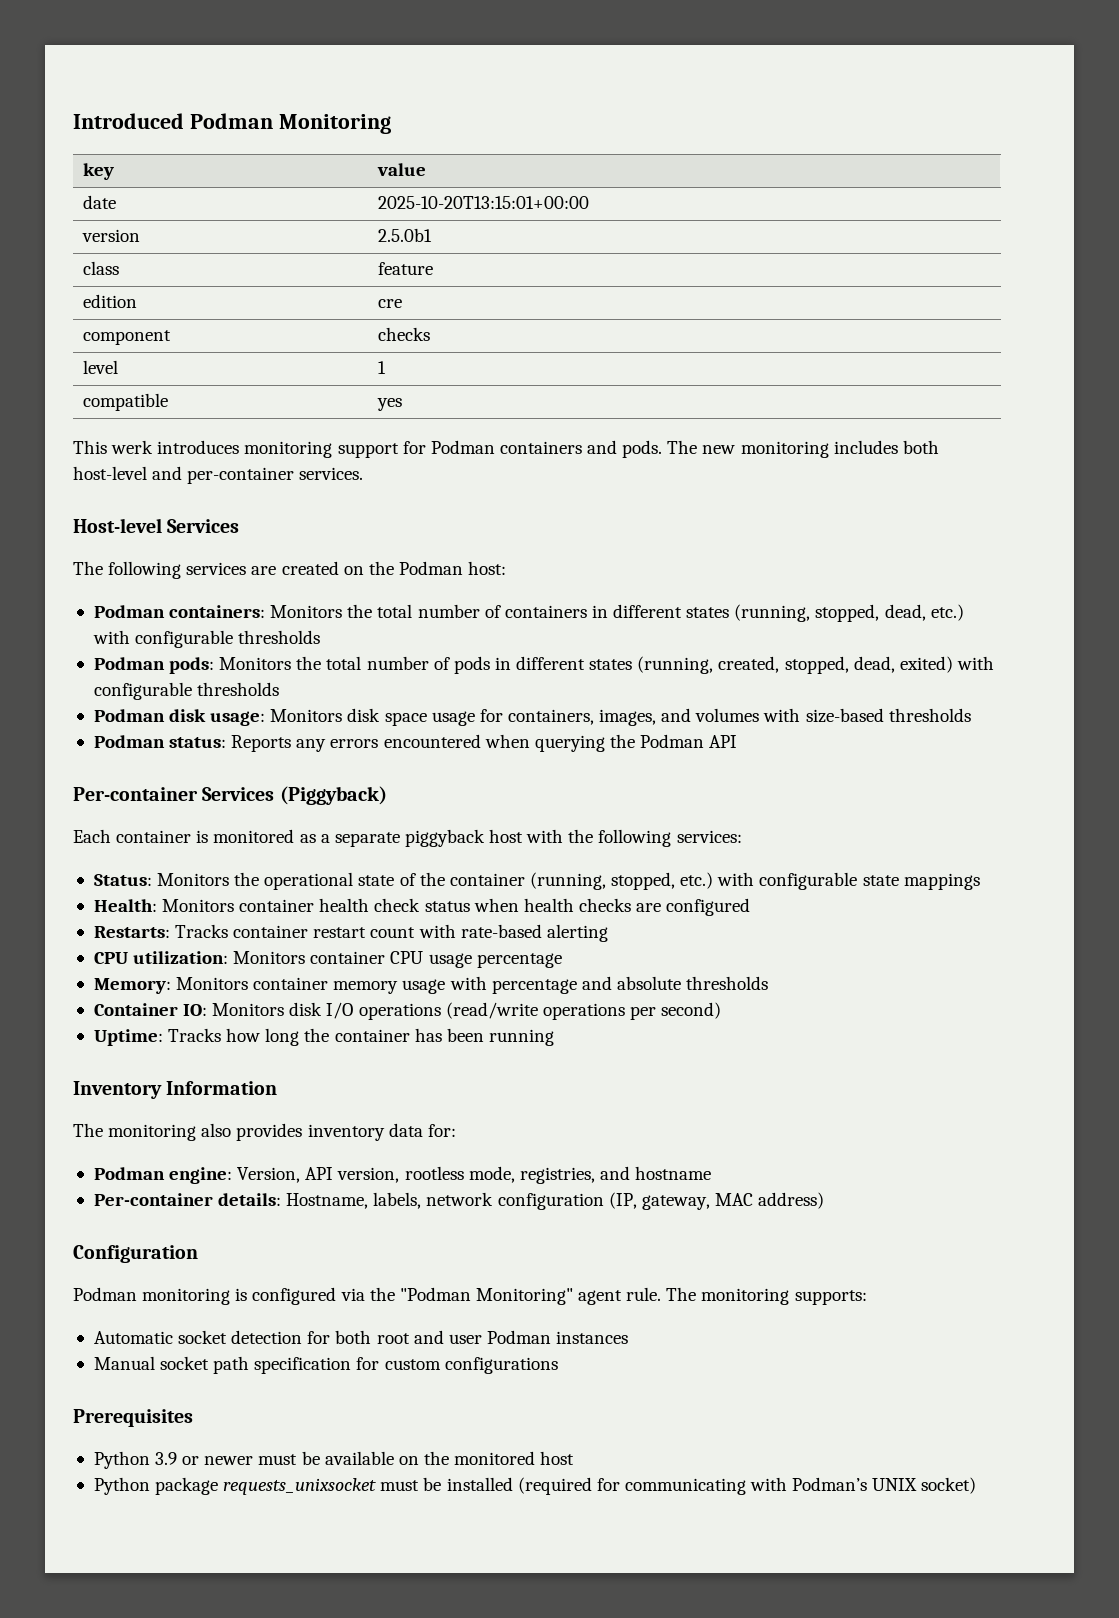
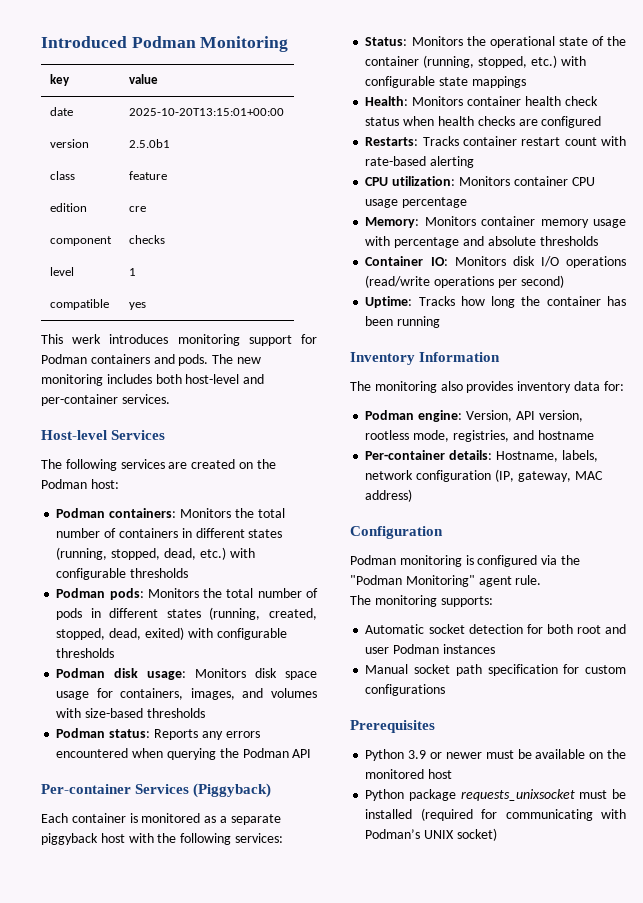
- Podman monitoring is configured via the "Podman Monitoring" agent rule. The monitoring supports:
+ Podman monitoring is configured via the "Podman Monitoring" agent rule.
+ The monitoring supports:

